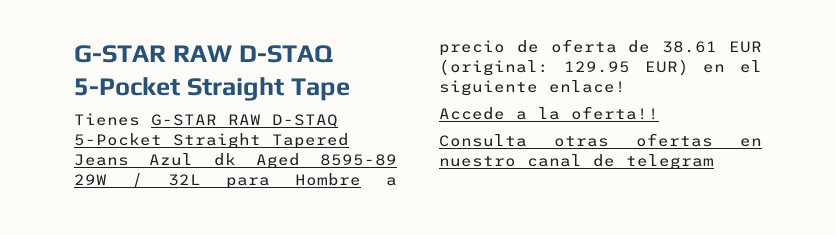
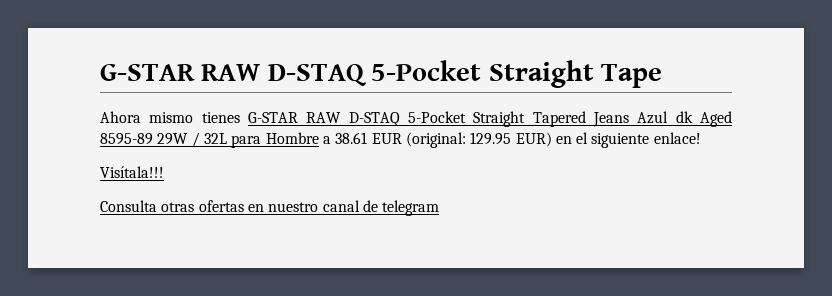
- Tienes G-STAR RAW D-STAQ 5-Pocket Straight Tapered Jeans Azul dk Aged 8595-89 29W / 32L para Hombre a precio de oferta de 38.61 EUR (original: 129.95 EUR) en el siguiente enlace!
+ Ahora mismo tienes G-STAR RAW D-STAQ 5-Pocket Straight Tapered Jeans Azul dk Aged 8595-89 29W / 32L para Hombre a 38.61 EUR (original: 129.95 EUR) en el siguiente enlace!
- Accede a la oferta!!
+ Visítala!!!

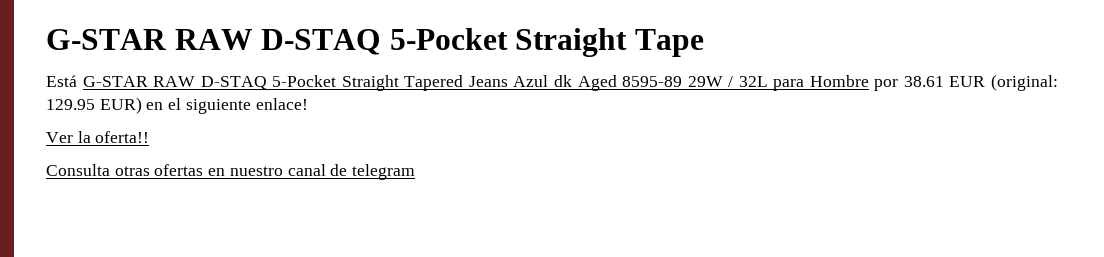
- Ahora mismo tienes G-STAR RAW D-STAQ 5-Pocket Straight Tapered Jeans Azul dk Aged 8595-89 29W / 32L para Hombre a 38.61 EUR (original: 129.95 EUR) en el siguiente enlace!
+ Está G-STAR RAW D-STAQ 5-Pocket Straight Tapered Jeans Azul dk Aged 8595-89 29W / 32L para Hombre por 38.61 EUR (original: 129.95 EUR) en el siguiente enlace!
- Visítala!!!
+ Ver la oferta!!

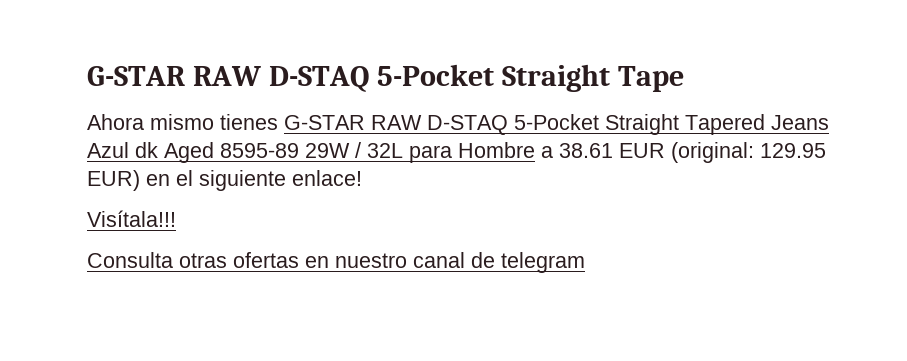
- Está G-STAR RAW D-STAQ 5-Pocket Straight Tapered Jeans Azul dk Aged 8595-89 29W / 32L para Hombre por 38.61 EUR (original: 129.95 EUR) en el siguiente enlace!
+ Ahora mismo tienes G-STAR RAW D-STAQ 5-Pocket Straight Tapered Jeans Azul dk Aged 8595-89 29W / 32L para Hombre a 38.61 EUR (original: 129.95 EUR) en el siguiente enlace!
- Ver la oferta!!
+ Visítala!!!

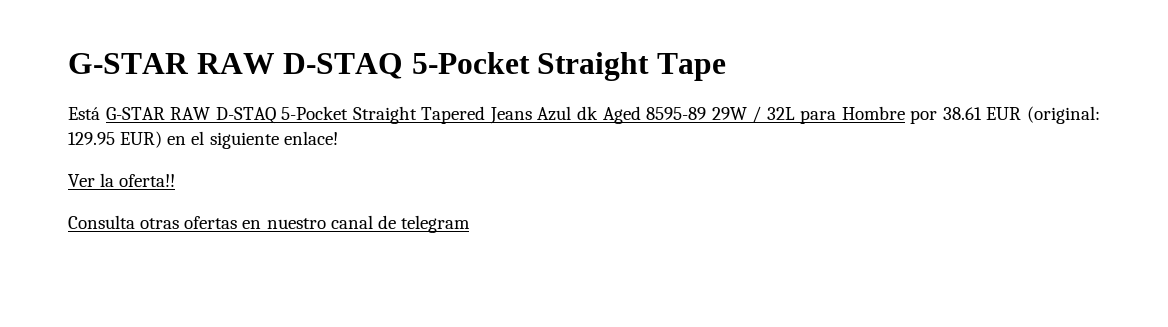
- Ahora mismo tienes G-STAR RAW D-STAQ 5-Pocket Straight Tapered Jeans Azul dk Aged 8595-89 29W / 32L para Hombre a 38.61 EUR (original: 129.95 EUR) en el siguiente enlace!
+ Está G-STAR RAW D-STAQ 5-Pocket Straight Tapered Jeans Azul dk Aged 8595-89 29W / 32L para Hombre por 38.61 EUR (original: 129.95 EUR) en el siguiente enlace!
- Visítala!!!
+ Ver la oferta!!

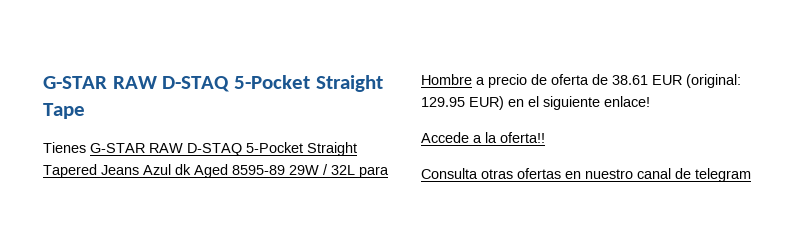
- Está G-STAR RAW D-STAQ 5-Pocket Straight Tapered Jeans Azul dk Aged 8595-89 29W / 32L para Hombre por 38.61 EUR (original: 129.95 EUR) en el siguiente enlace!
+ Tienes G-STAR RAW D-STAQ 5-Pocket Straight Tapered Jeans Azul dk Aged 8595-89 29W / 32L para Hombre a precio de oferta de 38.61 EUR (original: 129.95 EUR) en el siguiente enlace!
- Ver la oferta!!
+ Accede a la oferta!!

